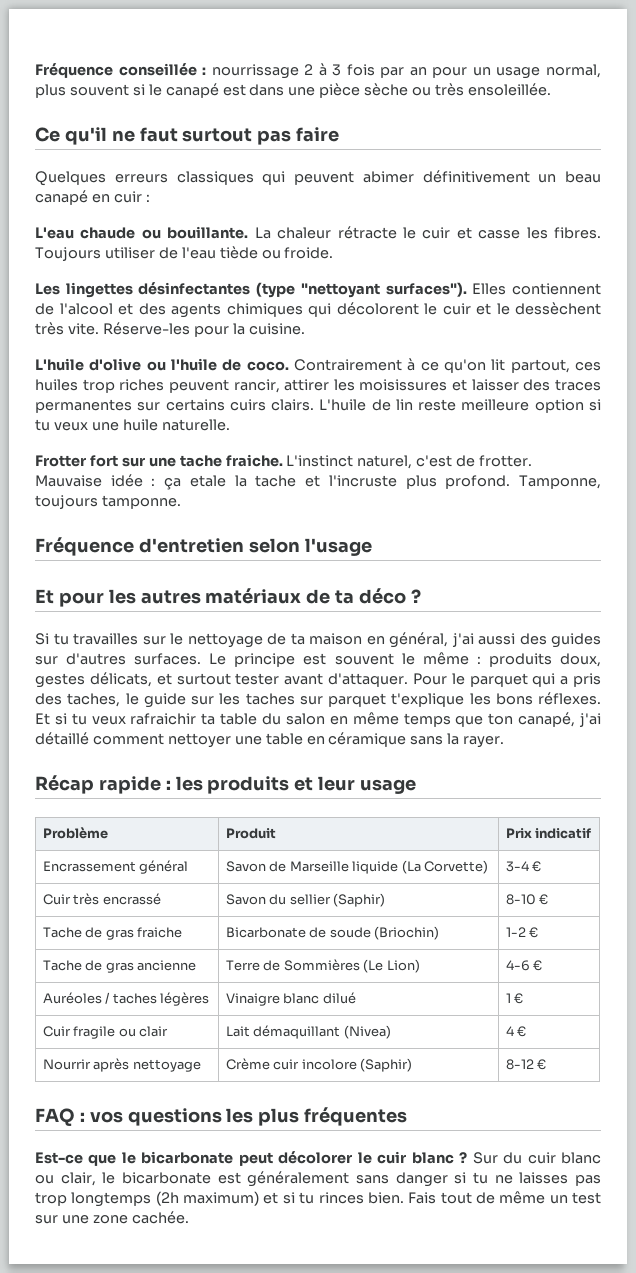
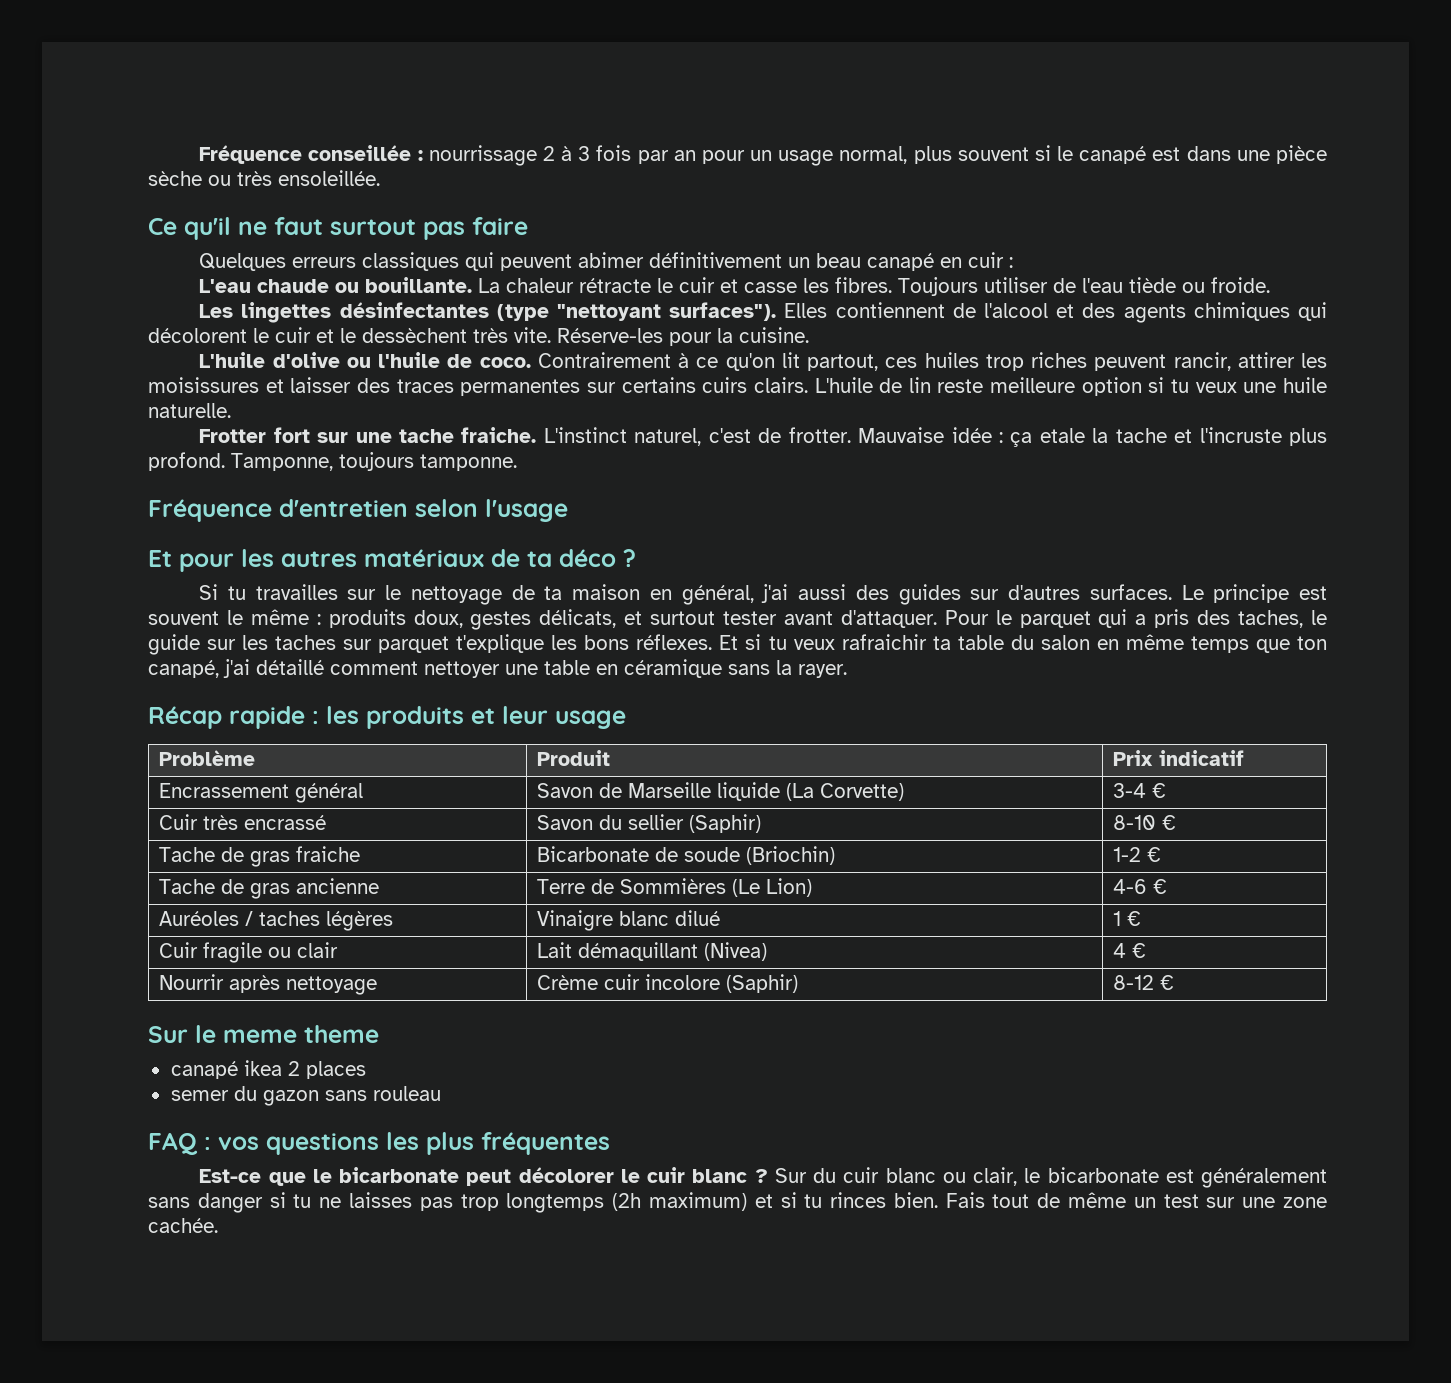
+ Sur le meme theme
+ canapé ikea 2 places
+ semer du gazon sans rouleau

